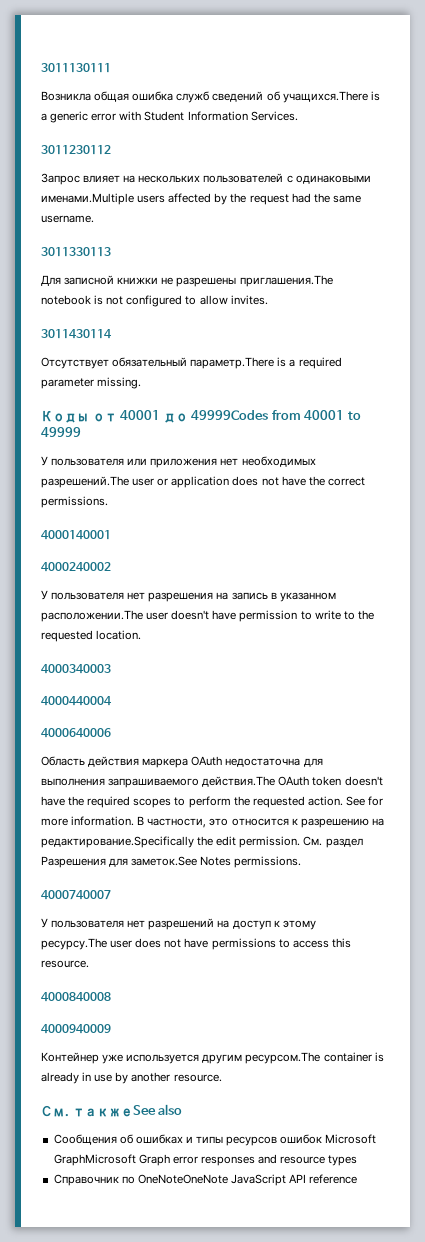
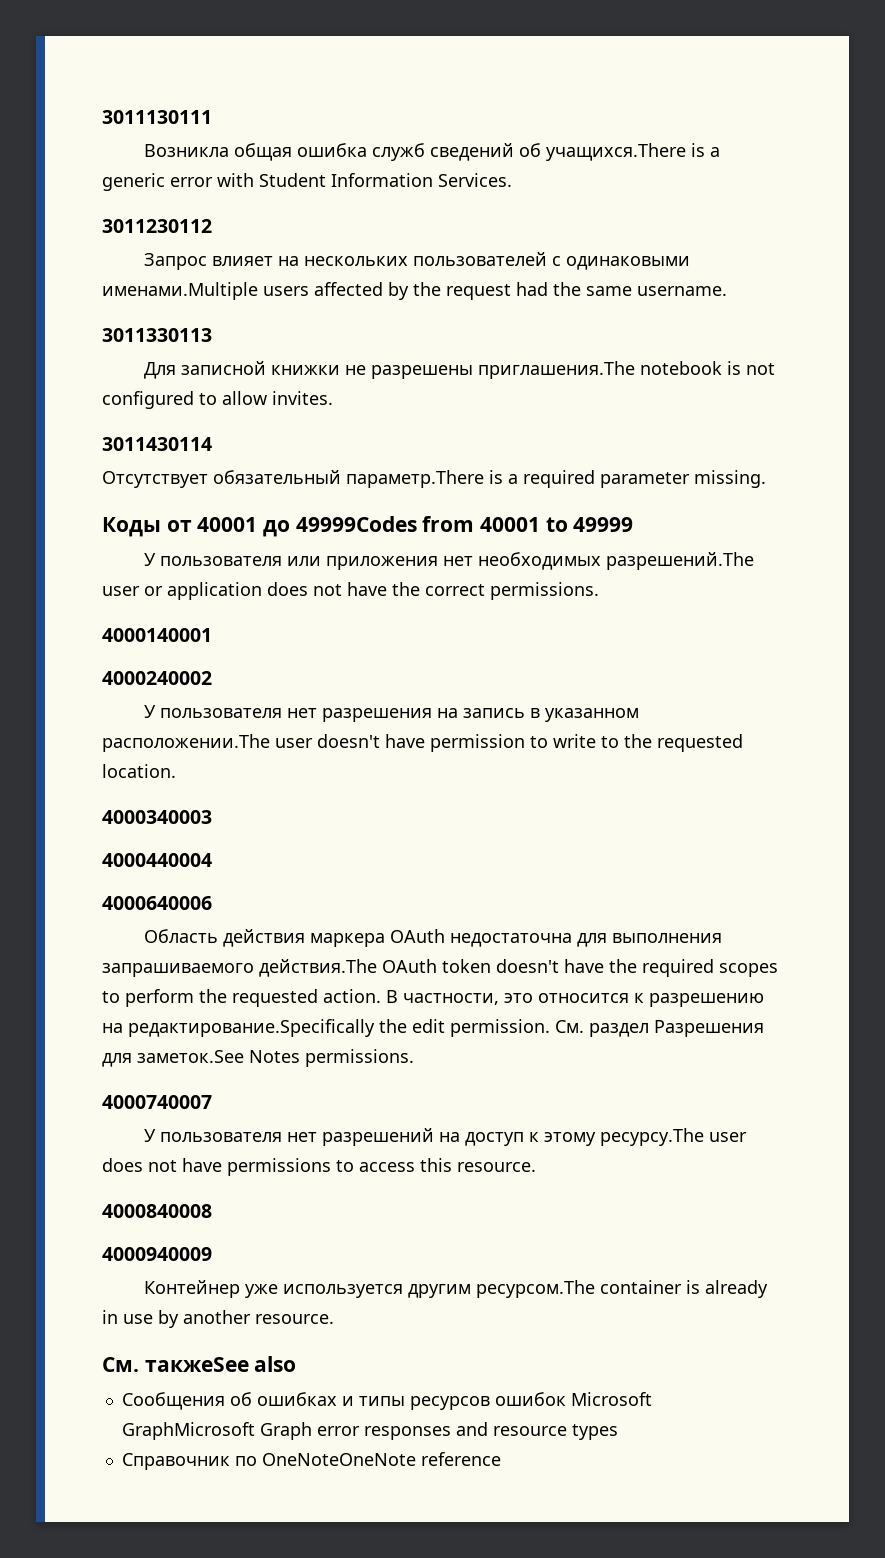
- See for more information.
- Справочник по OneNoteOneNote JavaScript API reference
+ Справочник по OneNoteOneNote reference

